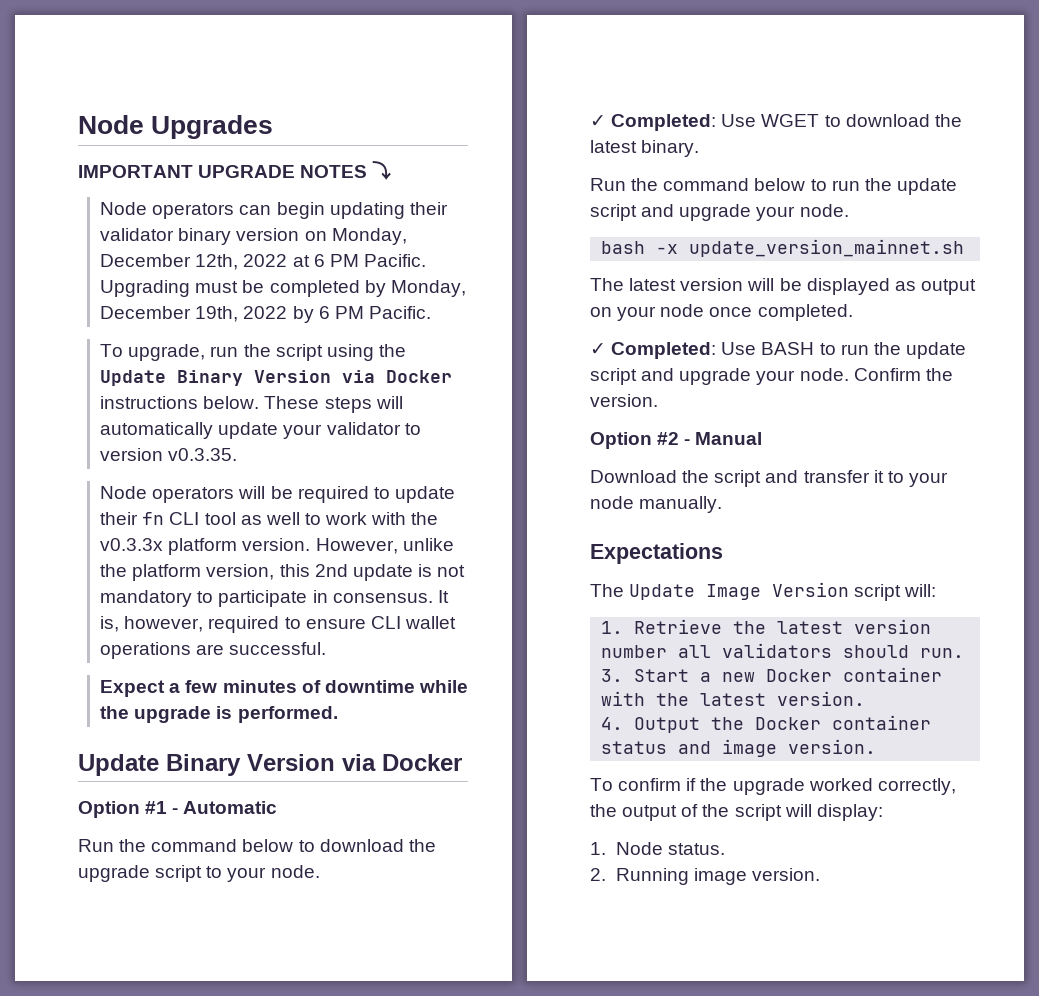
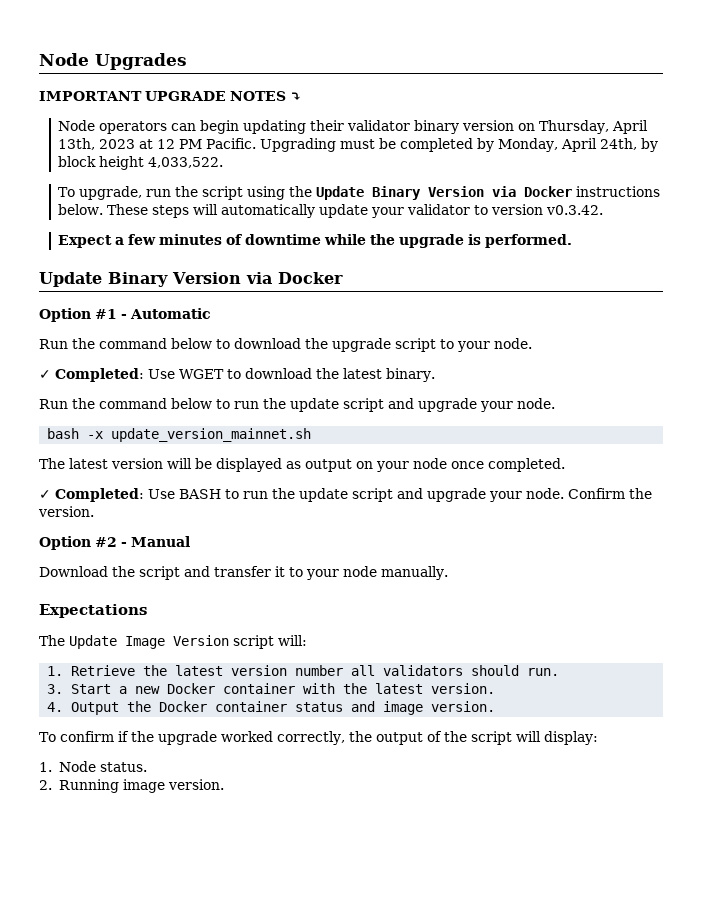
- Node operators can begin updating their validator binary version on Monday, December 12th, 2022 at 6 PM Pacific.
+ Node operators can begin updating their validator binary version on Thursday, April 13th, 2023 at 12 PM Pacific.
- Upgrading must be completed by Monday, December 19th, 2022 by 6 PM Pacific.
+ Upgrading must be completed by Monday, April 24th, by block height 4,033,522.
- These steps will automatically update your validator to version v0.3.35.
- Node operators will be required to update their fn CLI tool as well to work with the v0.3.3x platform version. However, unlike the platform version, this 2nd update is not mandatory to participate in consensus. It is, however, required to ensure CLI wallet operations are successful.
+ These steps will automatically update your validator to version v0.3.42.

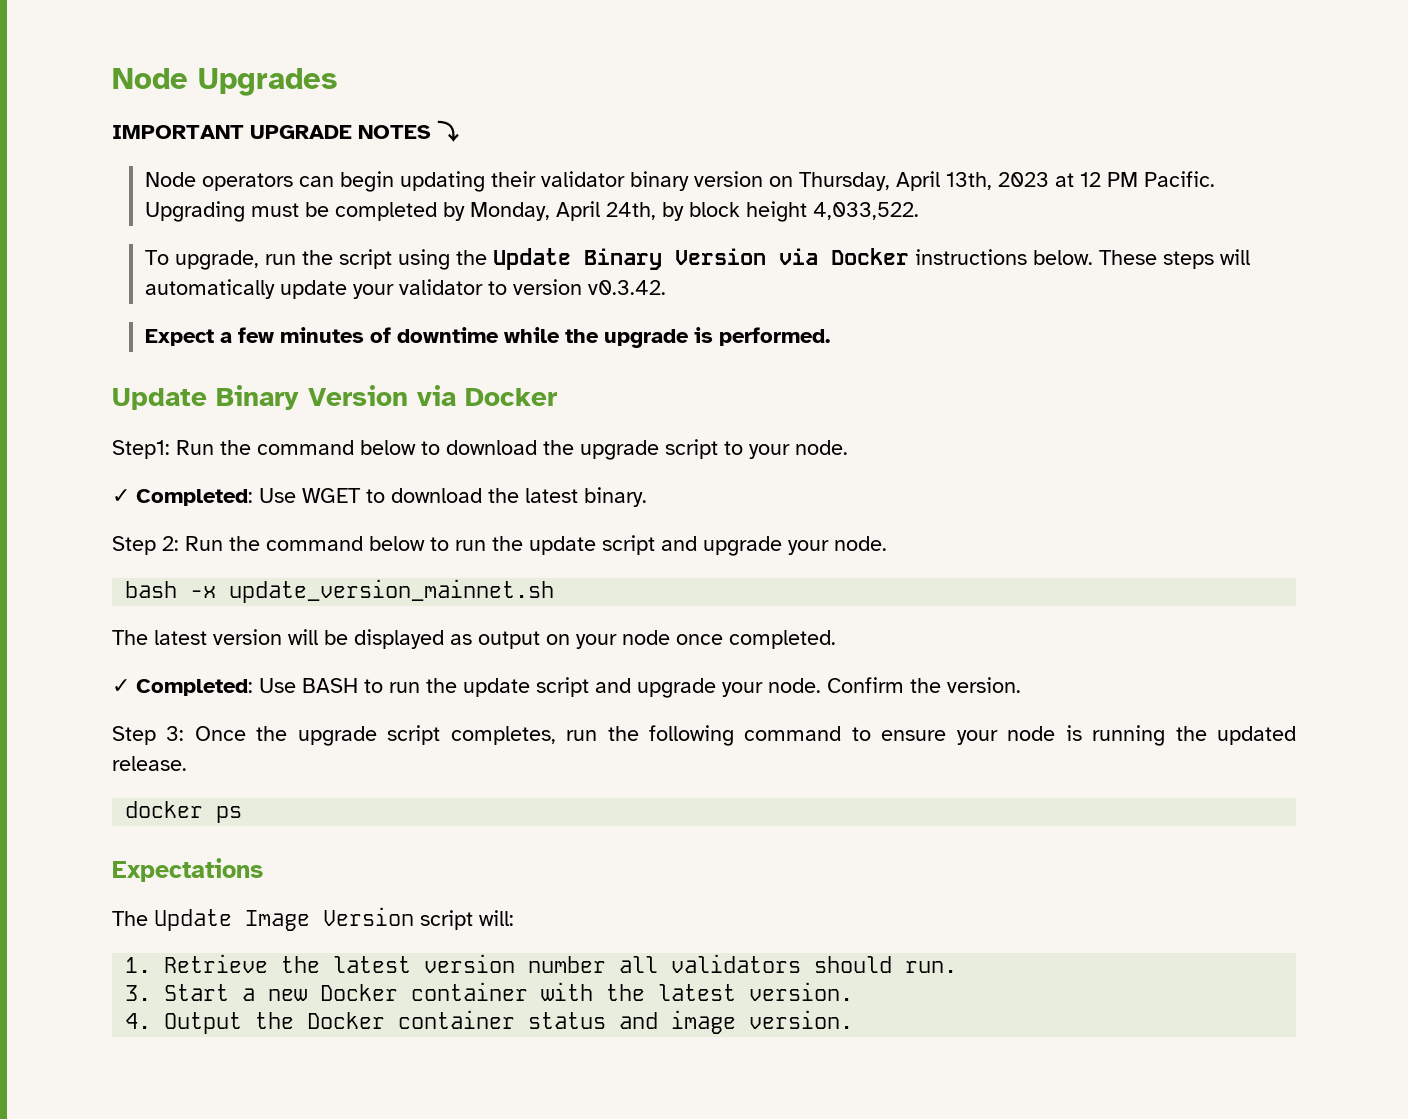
- Option #1 - Automatic
- Run the command below to download the upgrade script to your node.
+ Step1: Run the command below to download the upgrade script to your node.
- Run the command below to run the update script and upgrade your node.
+ Step 2: Run the command below to run the update script and upgrade your node.
- Option #2 - Manual
- Download the script and transfer it to your node manually.
+ Step 3: Once the upgrade script completes, run the following command to ensure your node is running the updated release.
+ docker ps
- To confirm if the upgrade worked correctly, the output of the script will display:
- 1. Node status.
- 2. Running image version.

